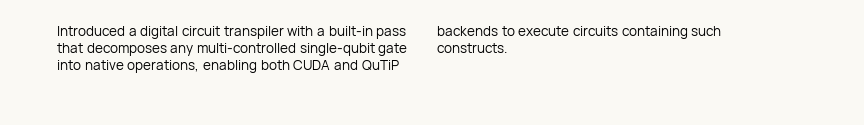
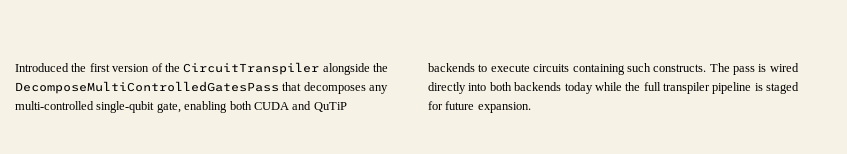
- Introduced a digital circuit transpiler with a built-in pass that decomposes any multi-controlled single-qubit gate into native operations, enabling both CUDA and QuTiP backends to execute circuits containing such constructs.
+ Introduced the first version of the CircuitTranspiler alongside the DecomposeMultiControlledGatesPass that decomposes any multi-controlled single-qubit gate, enabling both CUDA and QuTiP backends to execute circuits containing such constructs.
+ The pass is wired directly into both backends today while the full transpiler pipeline is staged for future expansion.

